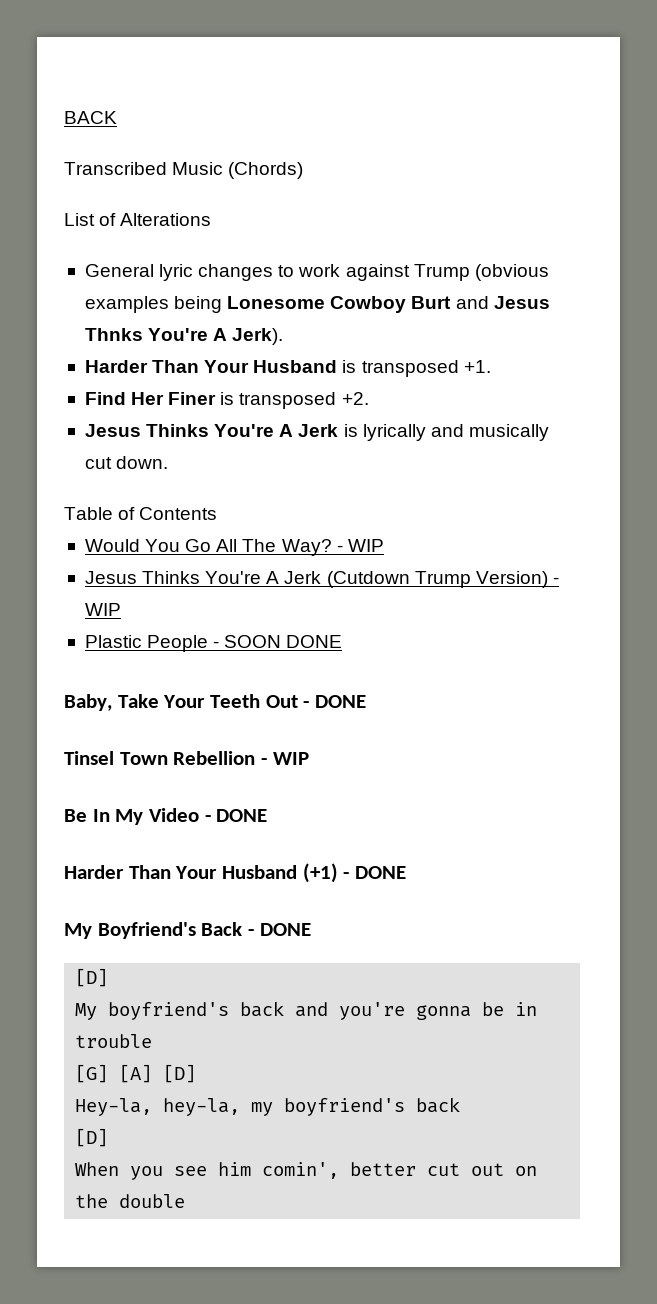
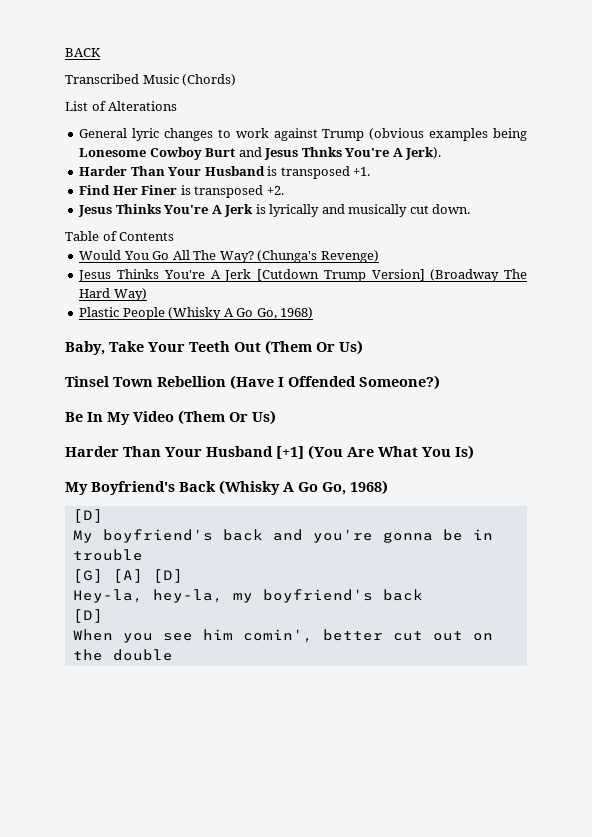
- Would You Go All The Way? - WIP
- Jesus Thinks You're A Jerk (Cutdown Trump Version) - WIP
- Plastic People - SOON DONE
+ Would You Go All The Way? (Chunga's Revenge)
+ Jesus Thinks You're A Jerk [Cutdown Trump Version] (Broadway The Hard Way)
+ Plastic People (Whisky A Go Go, 1968)
- Baby, Take Your Teeth Out - DONE
+ Baby, Take Your Teeth Out (Them Or Us)
- Tinsel Town Rebellion - WIP
+ Tinsel Town Rebellion (Have I Offended Someone?)
- Be In My Video - DONE
- Harder Than Your Husband (+1) - DONE
- My Boyfriend's Back - DONE
+ Be In My Video (Them Or Us)
+ Harder Than Your Husband [+1] (You Are What You Is)
+ My Boyfriend's Back (Whisky A Go Go, 1968)

